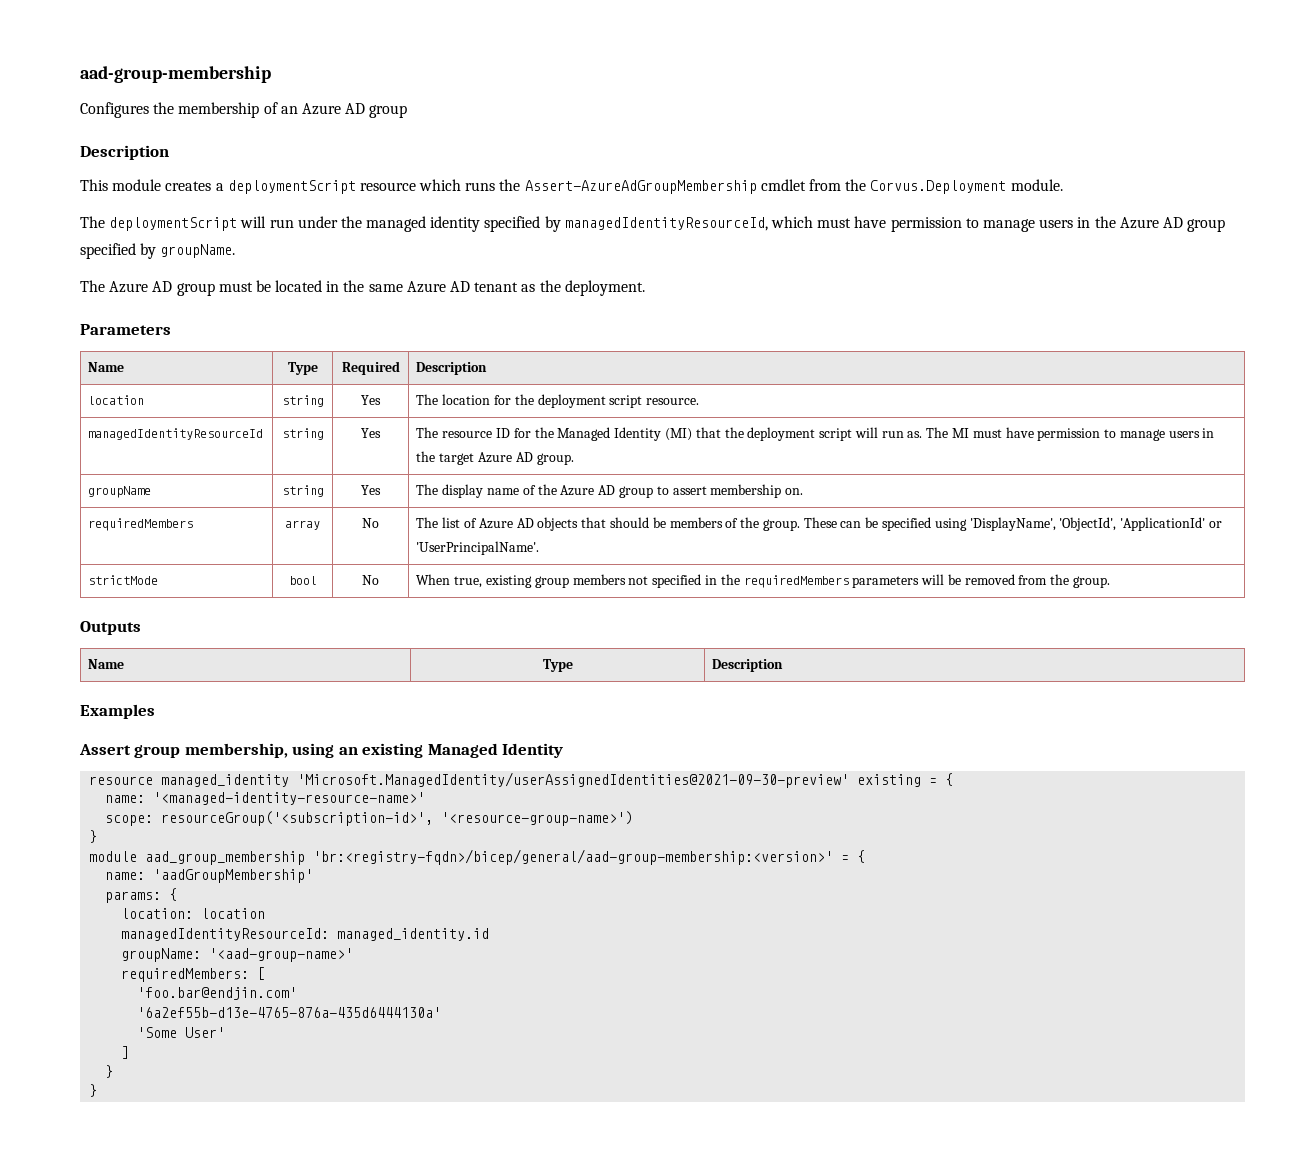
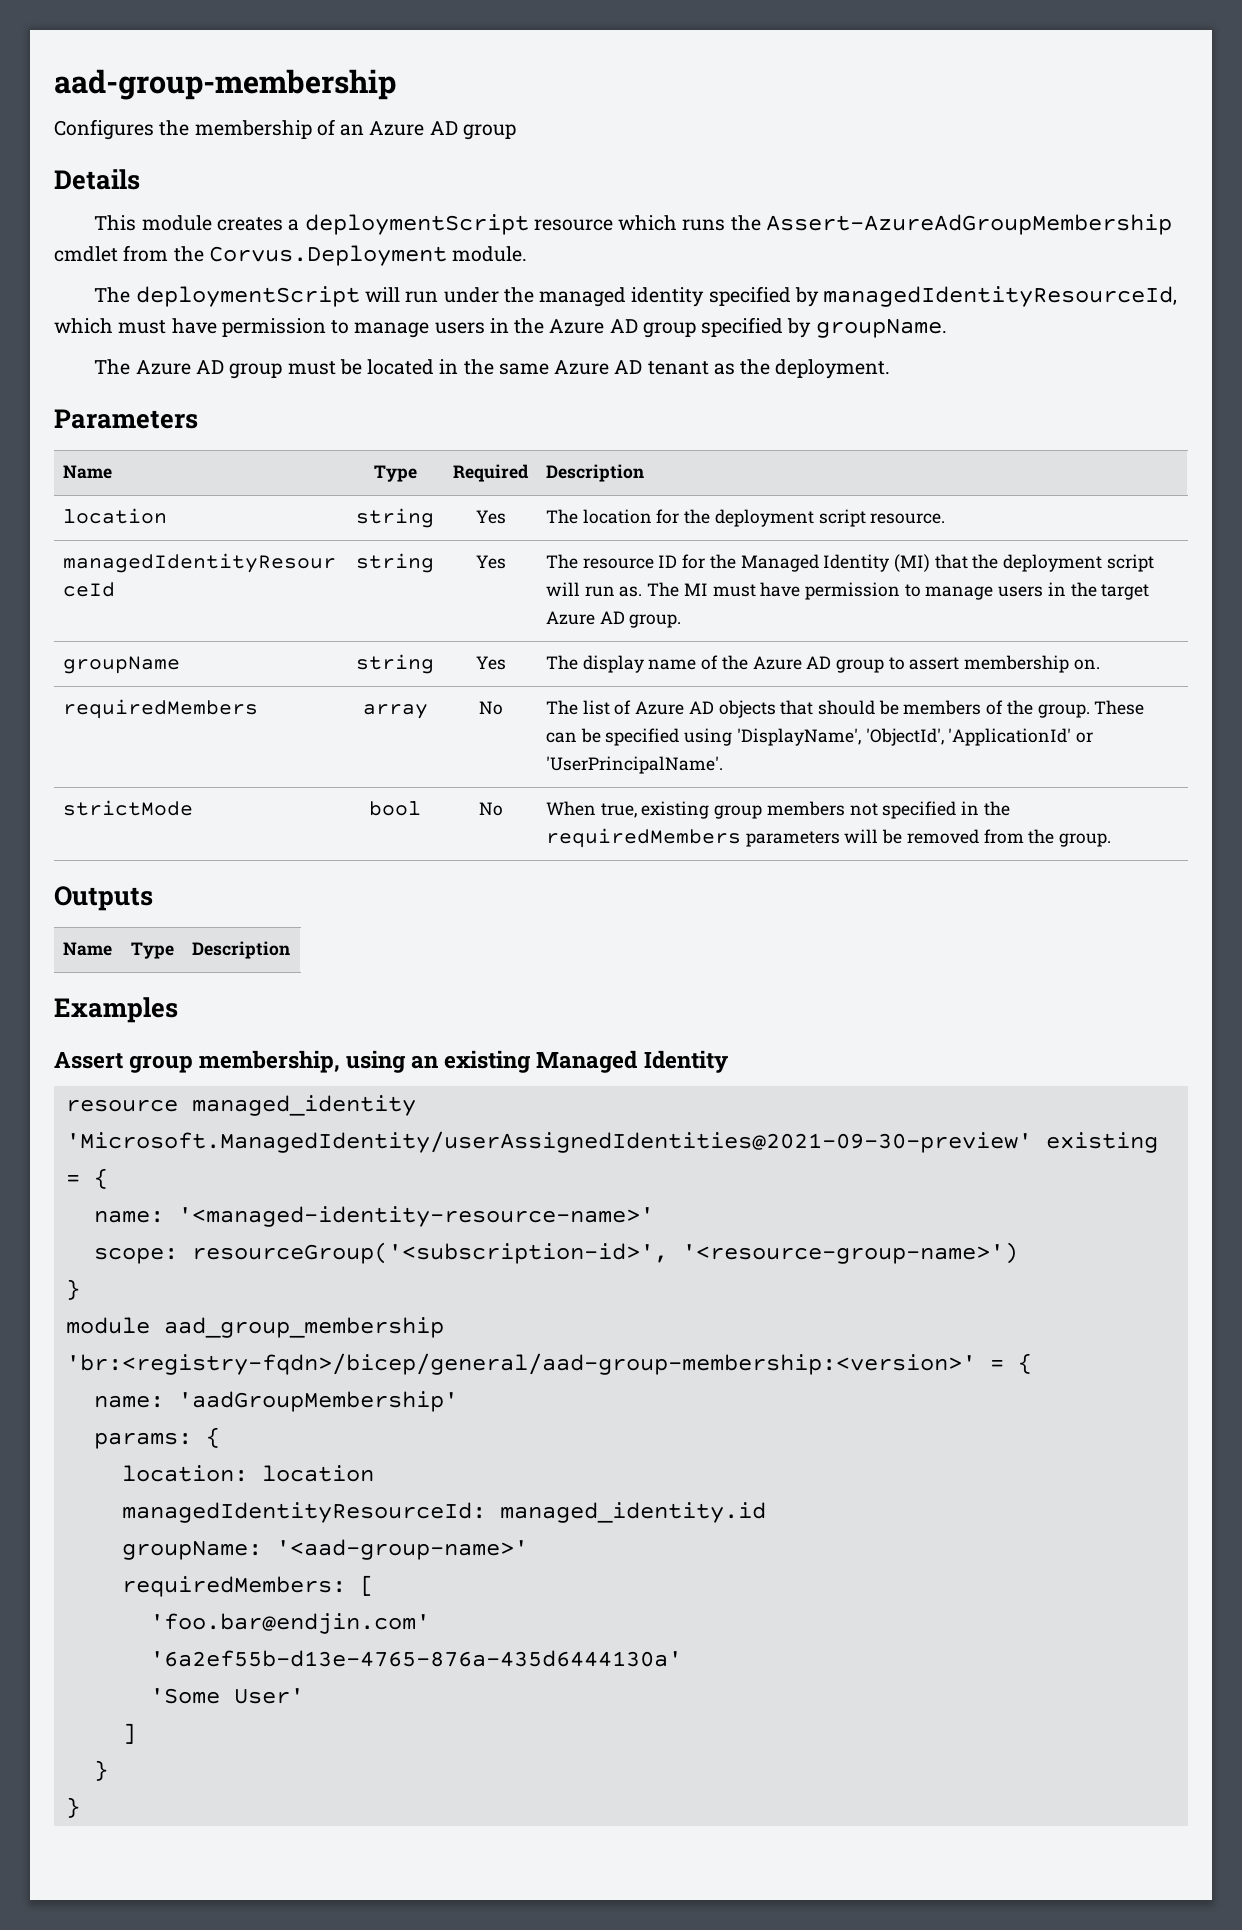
  Configures the membership of an Azure AD group
- Description
+ Details

